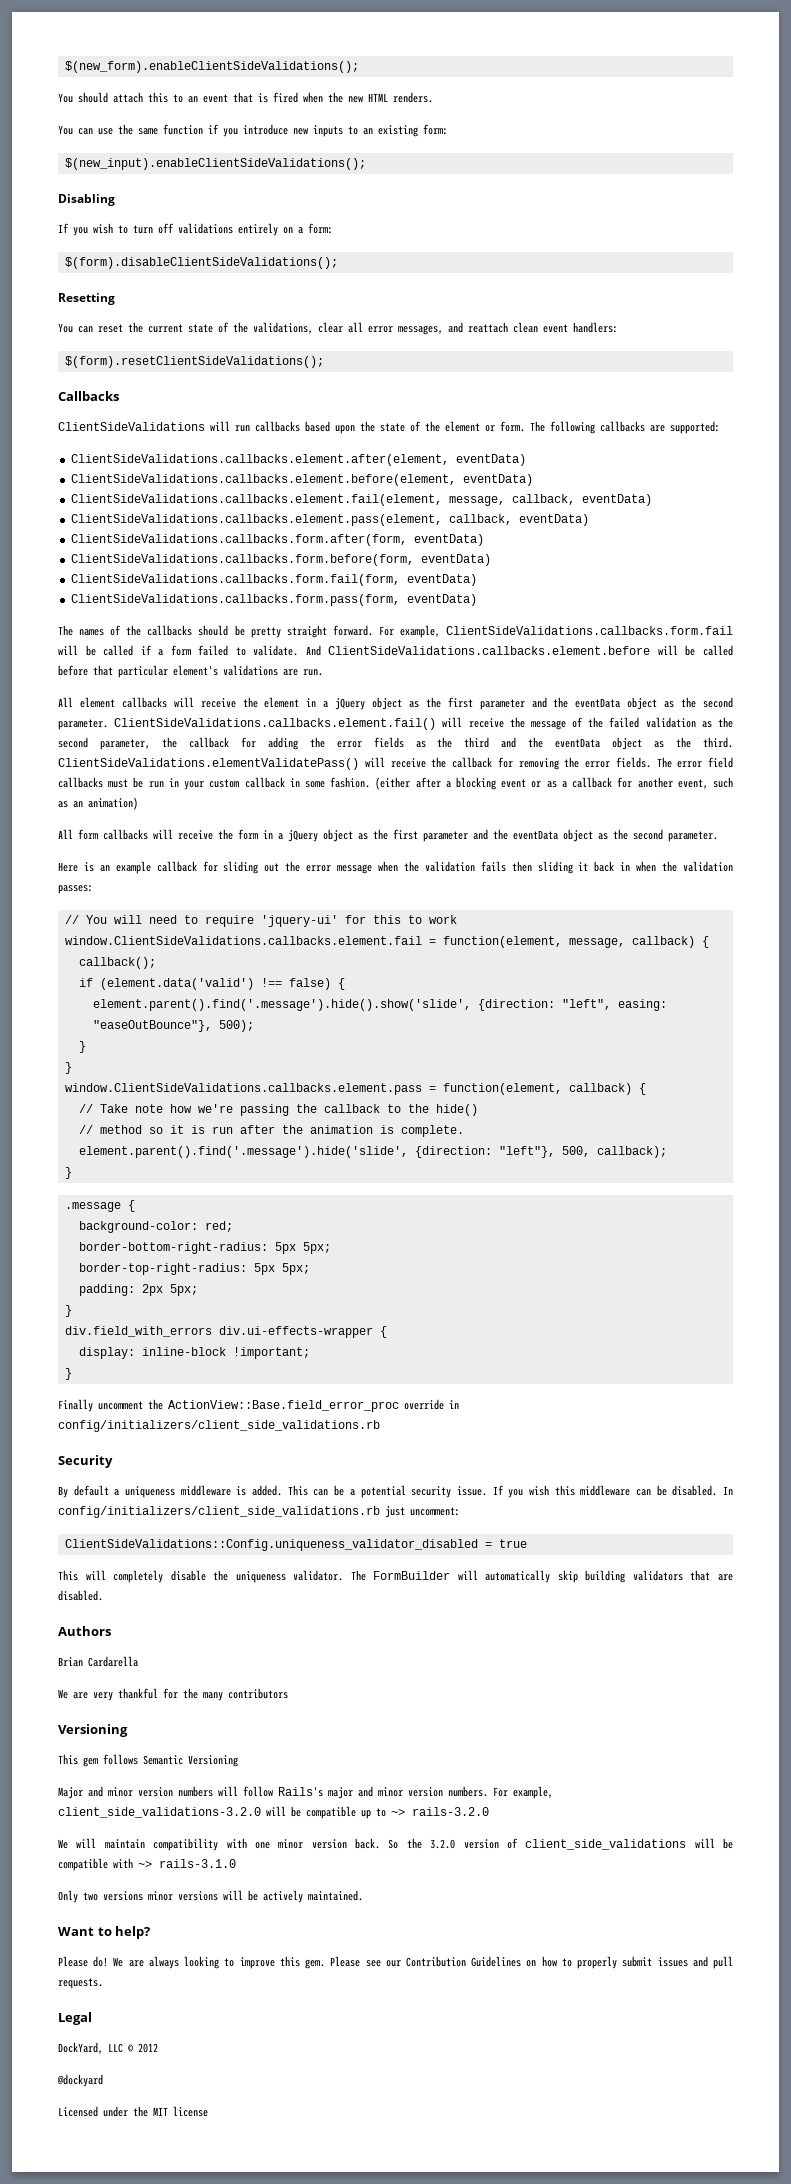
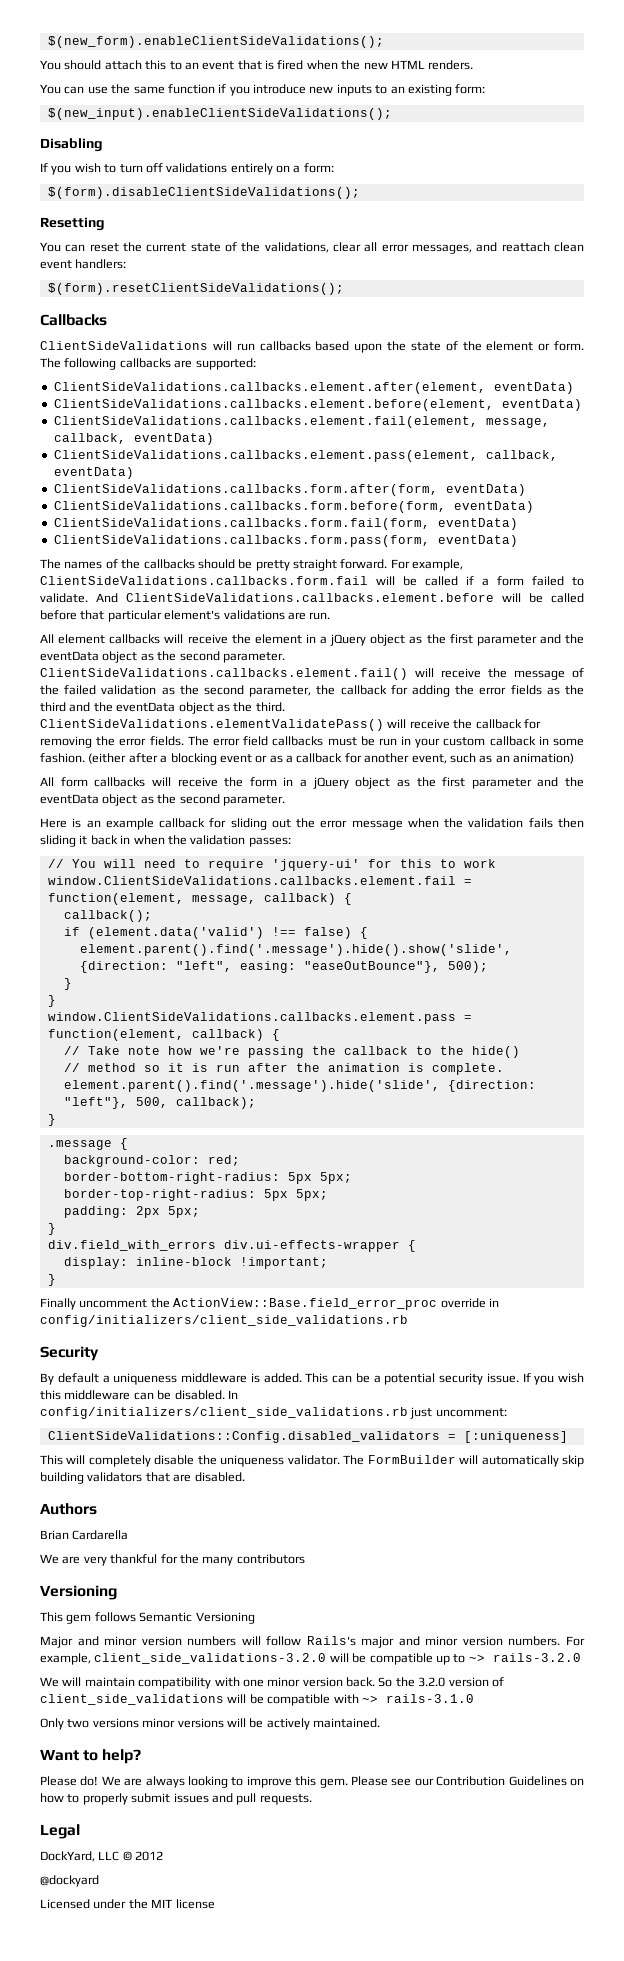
- ClientSideValidations::Config.uniqueness_validator_disabled = true
+ ClientSideValidations::Config.disabled_validators = [:uniqueness]

